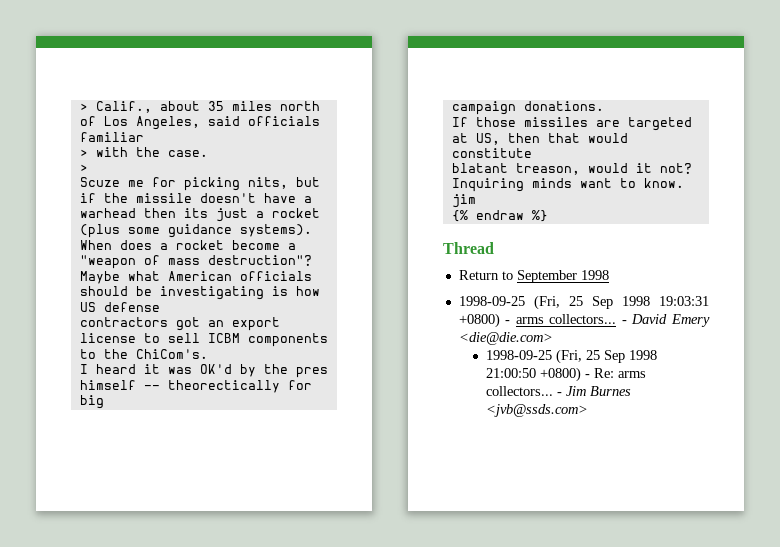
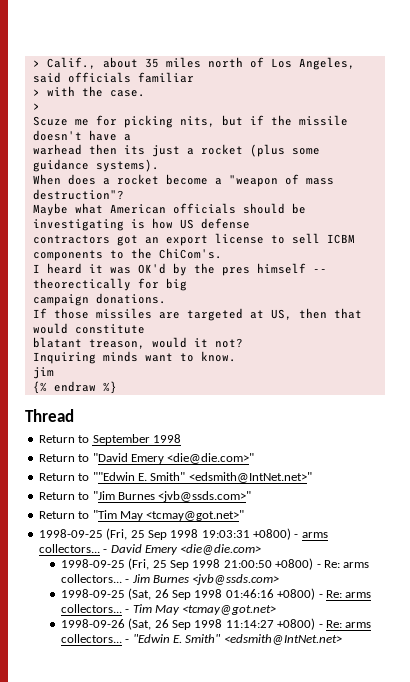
+ Return to "David Emery <die@die.com>"
+ Return to ""Edwin E. Smith" <edsmith@IntNet.net>"
+ Return to "Jim Burnes <jvb@ssds.com>"
+ Return to "Tim May <tcmay@got.net>"
+ 1998-09-25 (Sat, 26 Sep 1998 01:46:16 +0800) - Re: arms collectors... - Tim May <tcmay@got.net>
+ 1998-09-26 (Sat, 26 Sep 1998 11:14:27 +0800) - Re: arms collectors... - "Edwin E. Smith" <edsmith@IntNet.net>

